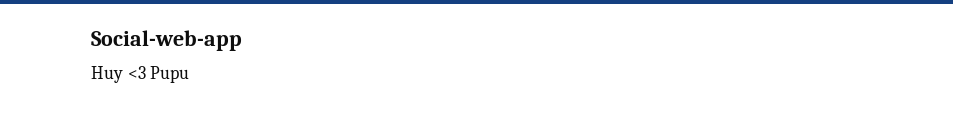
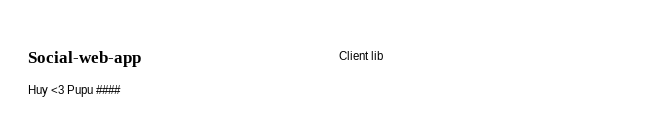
- Huy <3 Pupu
+ Huy <3 Pupu ####
+ Client lib

